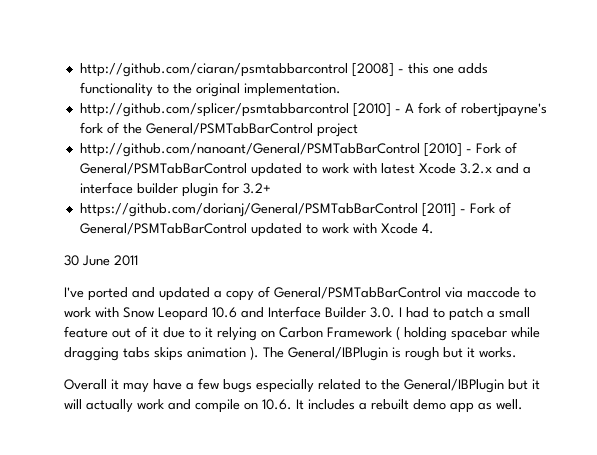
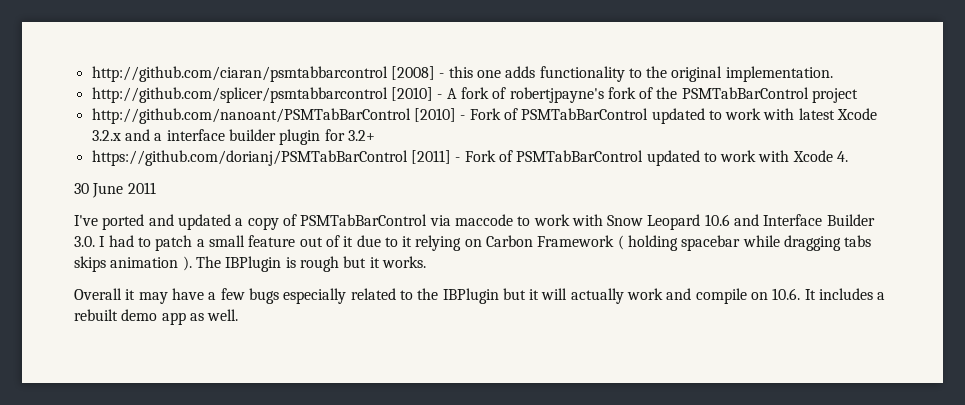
- http://github.com/splicer/psmtabbarcontrol [2010] - A fork of robertjpayne's fork of the General/PSMTabBarControl project
+ http://github.com/splicer/psmtabbarcontrol [2010] - A fork of robertjpayne's fork of the PSMTabBarControl project
- http://github.com/nanoant/General/PSMTabBarControl [2010] - Fork of General/PSMTabBarControl updated to work with latest Xcode 3.2.x and a interface builder plugin for 3.2+
+ http://github.com/nanoant/PSMTabBarControl [2010] - Fork of PSMTabBarControl updated to work with latest Xcode 3.2.x and a interface builder plugin for 3.2+
- https://github.com/dorianj/General/PSMTabBarControl [2011] - Fork of General/PSMTabBarControl updated to work with Xcode 4.
+ https://github.com/dorianj/PSMTabBarControl [2011] - Fork of PSMTabBarControl updated to work with Xcode 4.
- I've ported and updated a copy of General/PSMTabBarControl via maccode to work with Snow Leopard 10.6 and Interface Builder 3.0. I had to patch a small feature out of it due to it relying on Carbon Framework ( holding spacebar while dragging tabs skips animation ).
+ I've ported and updated a copy of PSMTabBarControl via maccode to work with Snow Leopard 10.6 and Interface Builder 3.0. I had to patch a small feature out of it due to it relying on Carbon Framework ( holding spacebar while dragging tabs skips animation ).
- The General/IBPlugin is rough but it works.
+ The IBPlugin is rough but it works.
- Overall it may have a few bugs especially related to the General/IBPlugin but it will actually work and compile on 10.6. It includes a rebuilt demo app as well.
+ Overall it may have a few bugs especially related to the IBPlugin but it will actually work and compile on 10.6. It includes a rebuilt demo app as well.

